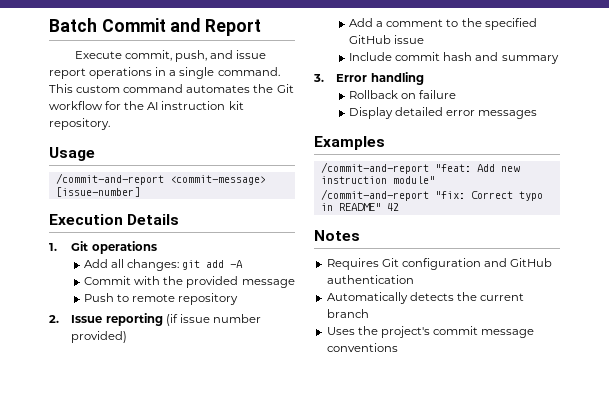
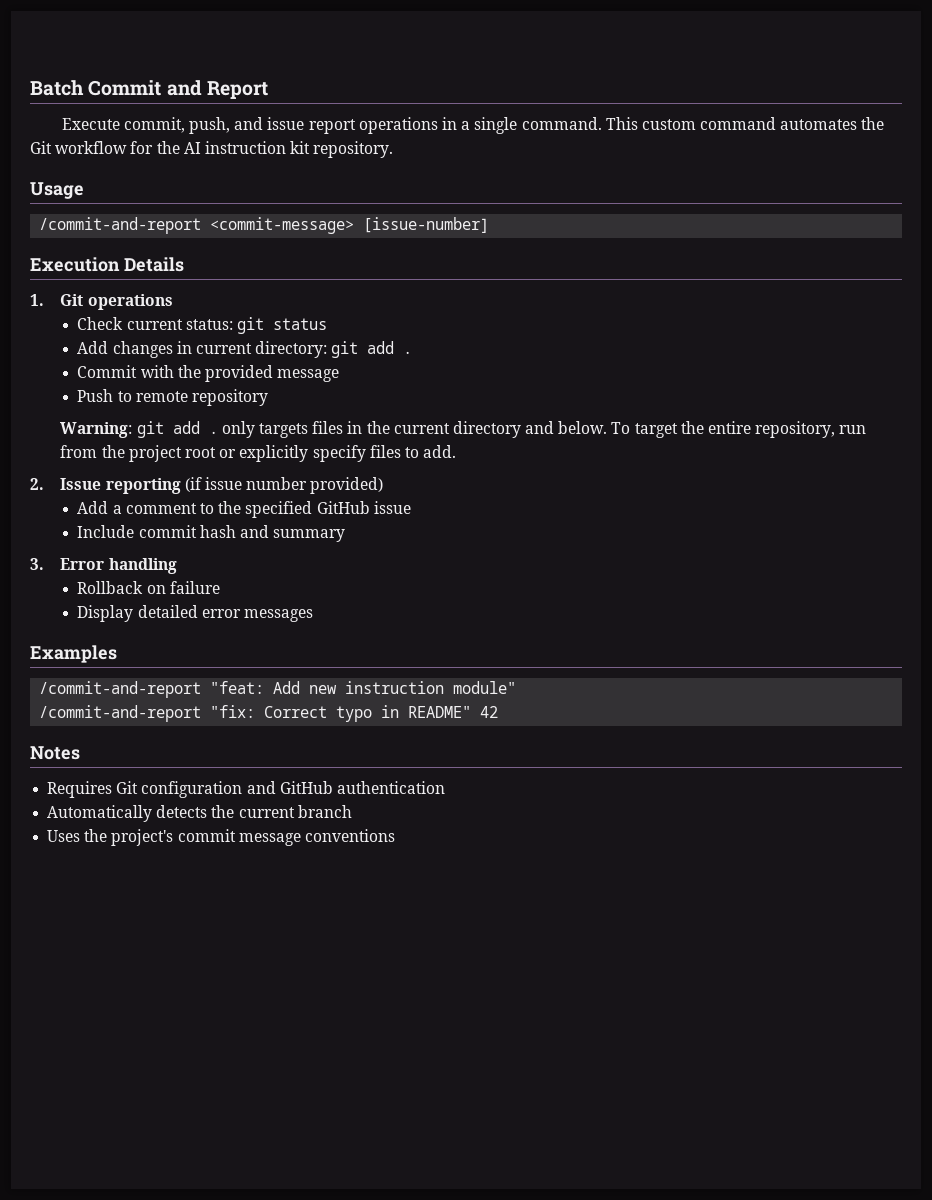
- Add all changes: git add -A
+ Check current status: git status
+ Add changes in current directory: git add .
+ Warning: git add . only targets files in the current directory and below. To target the entire repository, run from the project root or explicitly specify files to add.

